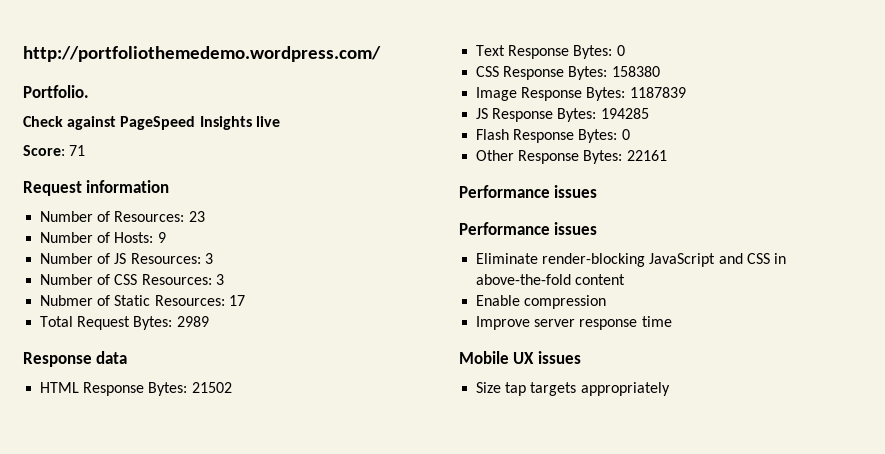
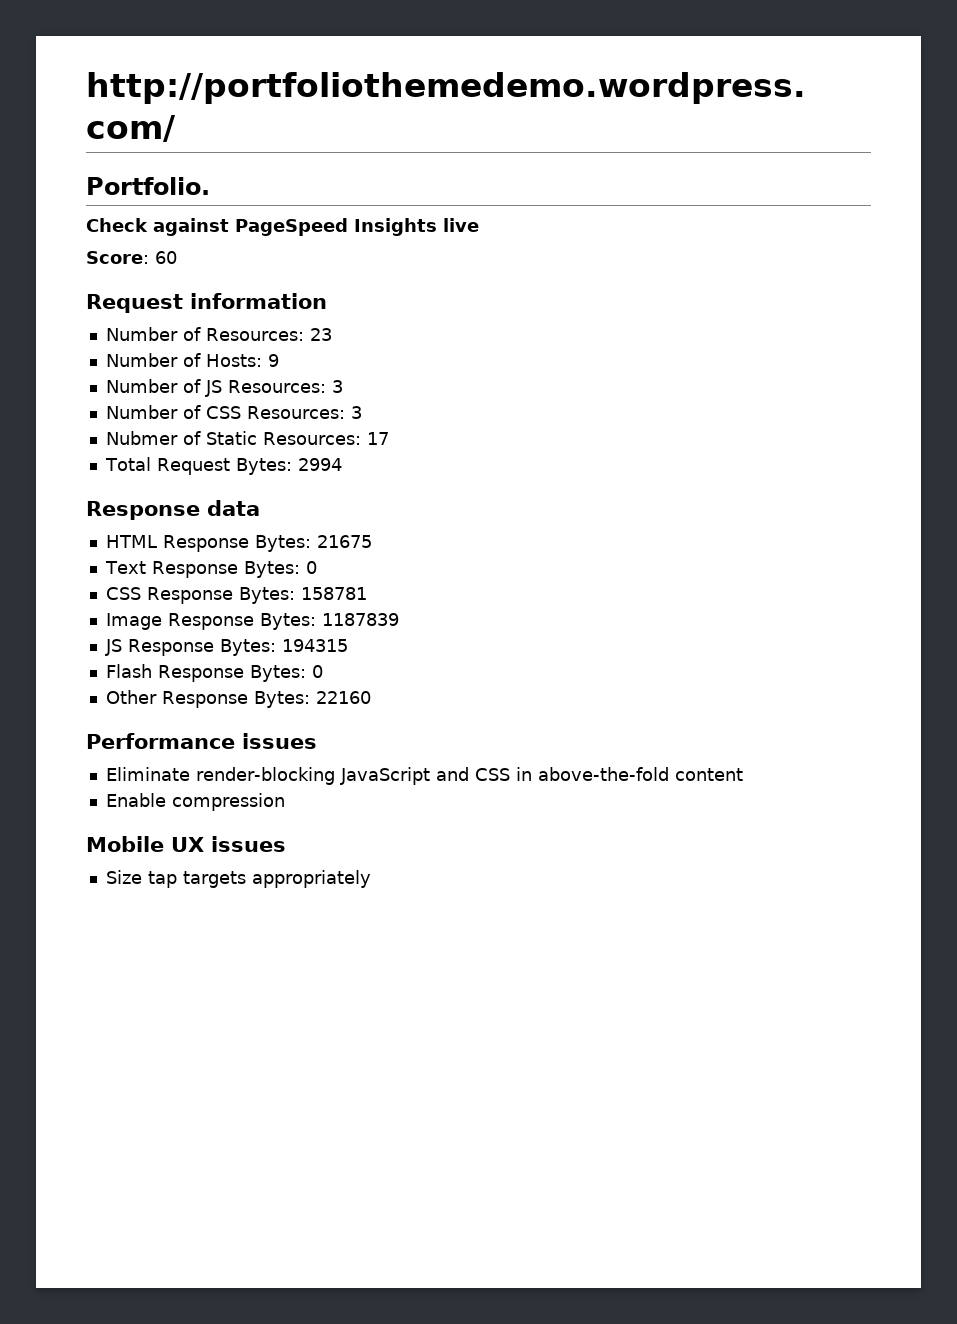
- Score: 71
+ Score: 60
- Total Request Bytes: 2989
+ Total Request Bytes: 2994
- HTML Response Bytes: 21502
+ HTML Response Bytes: 21675
- CSS Response Bytes: 158380
+ CSS Response Bytes: 158781
- JS Response Bytes: 194285
+ JS Response Bytes: 194315
- Other Response Bytes: 22161
- Performance issues
+ Other Response Bytes: 22160
- Improve server response time

